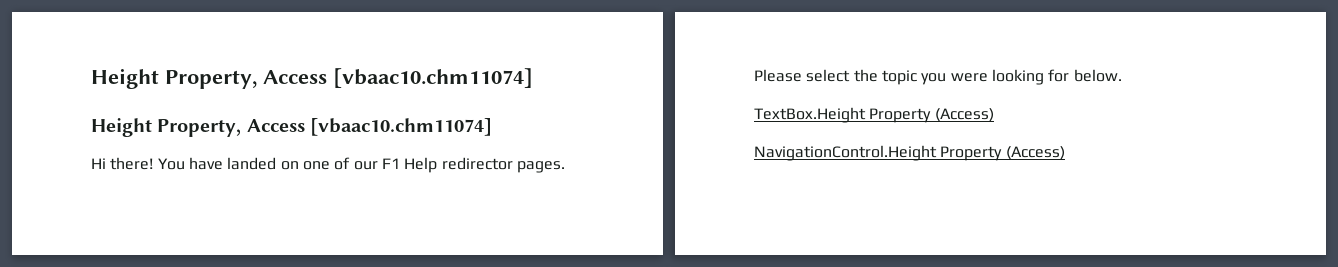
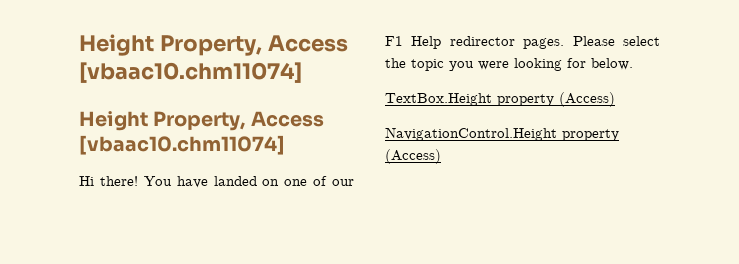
- TextBox.Height Property (Access)
+ TextBox.Height property (Access)
- NavigationControl.Height Property (Access)
+ NavigationControl.Height property (Access)

